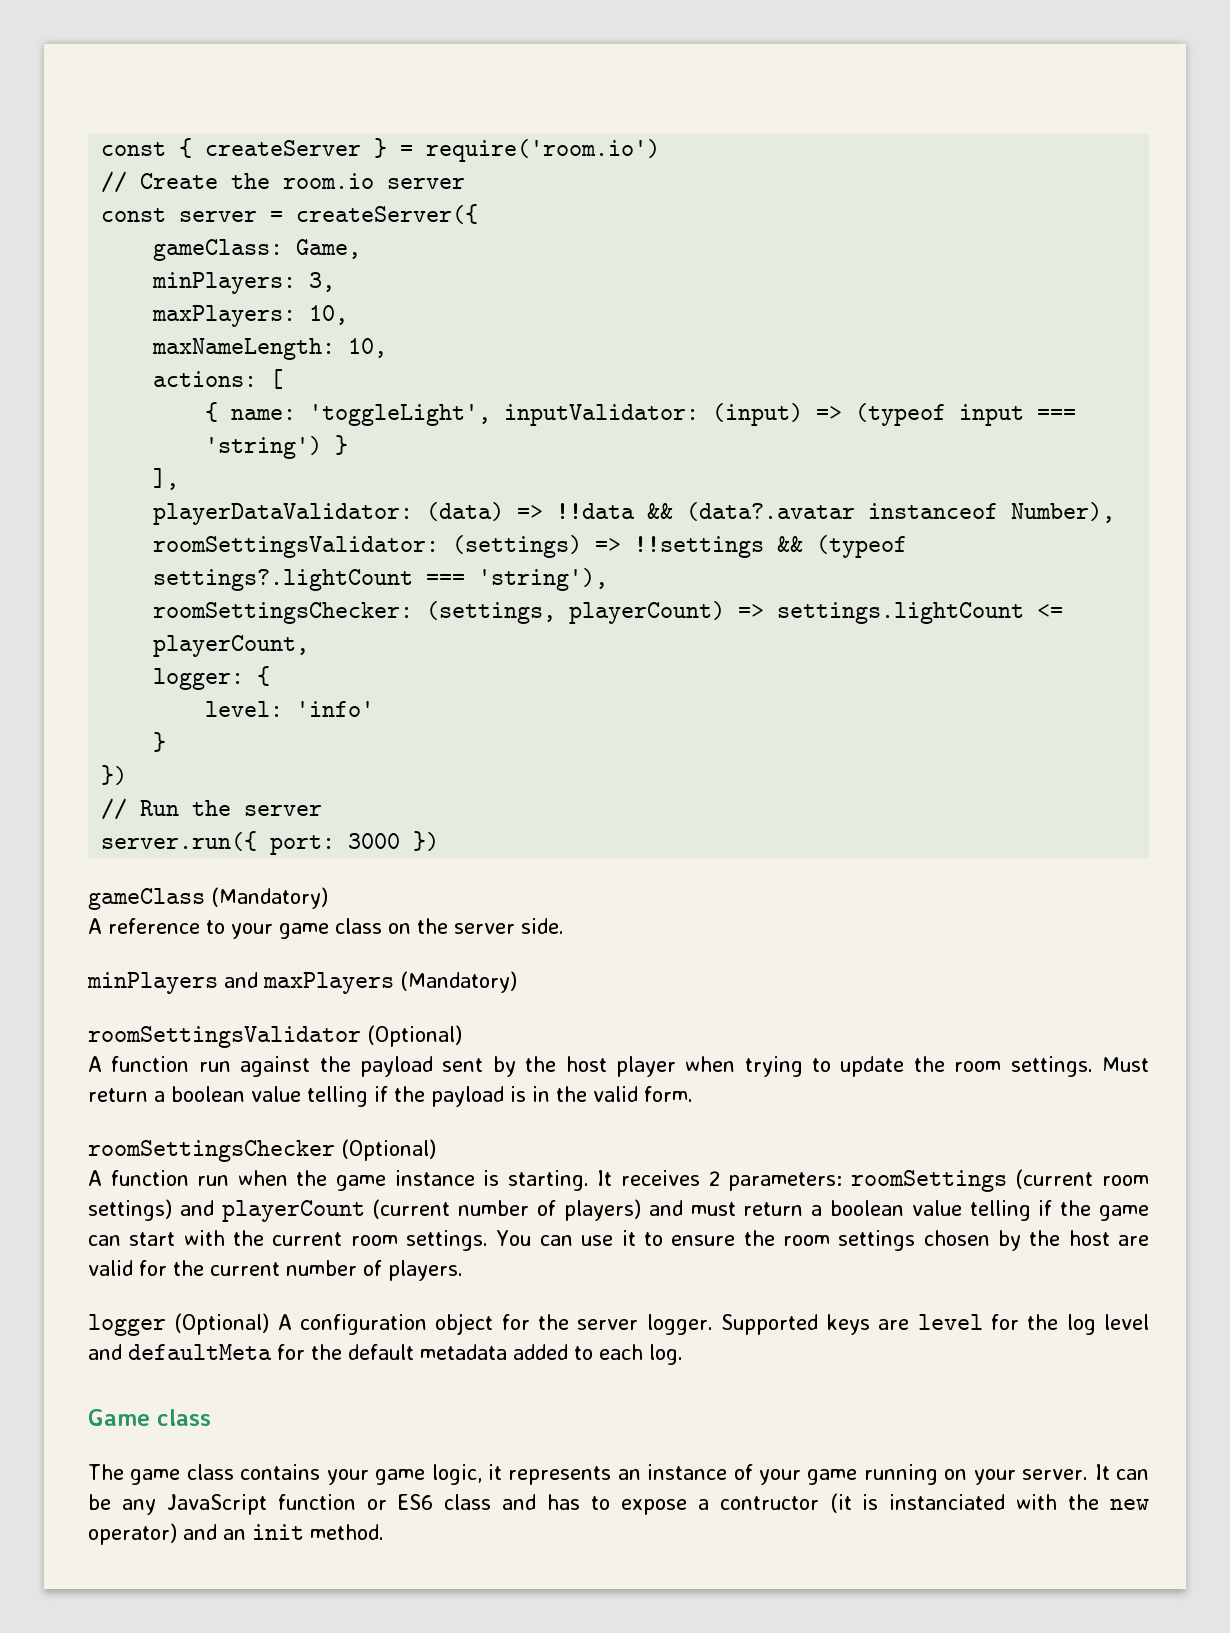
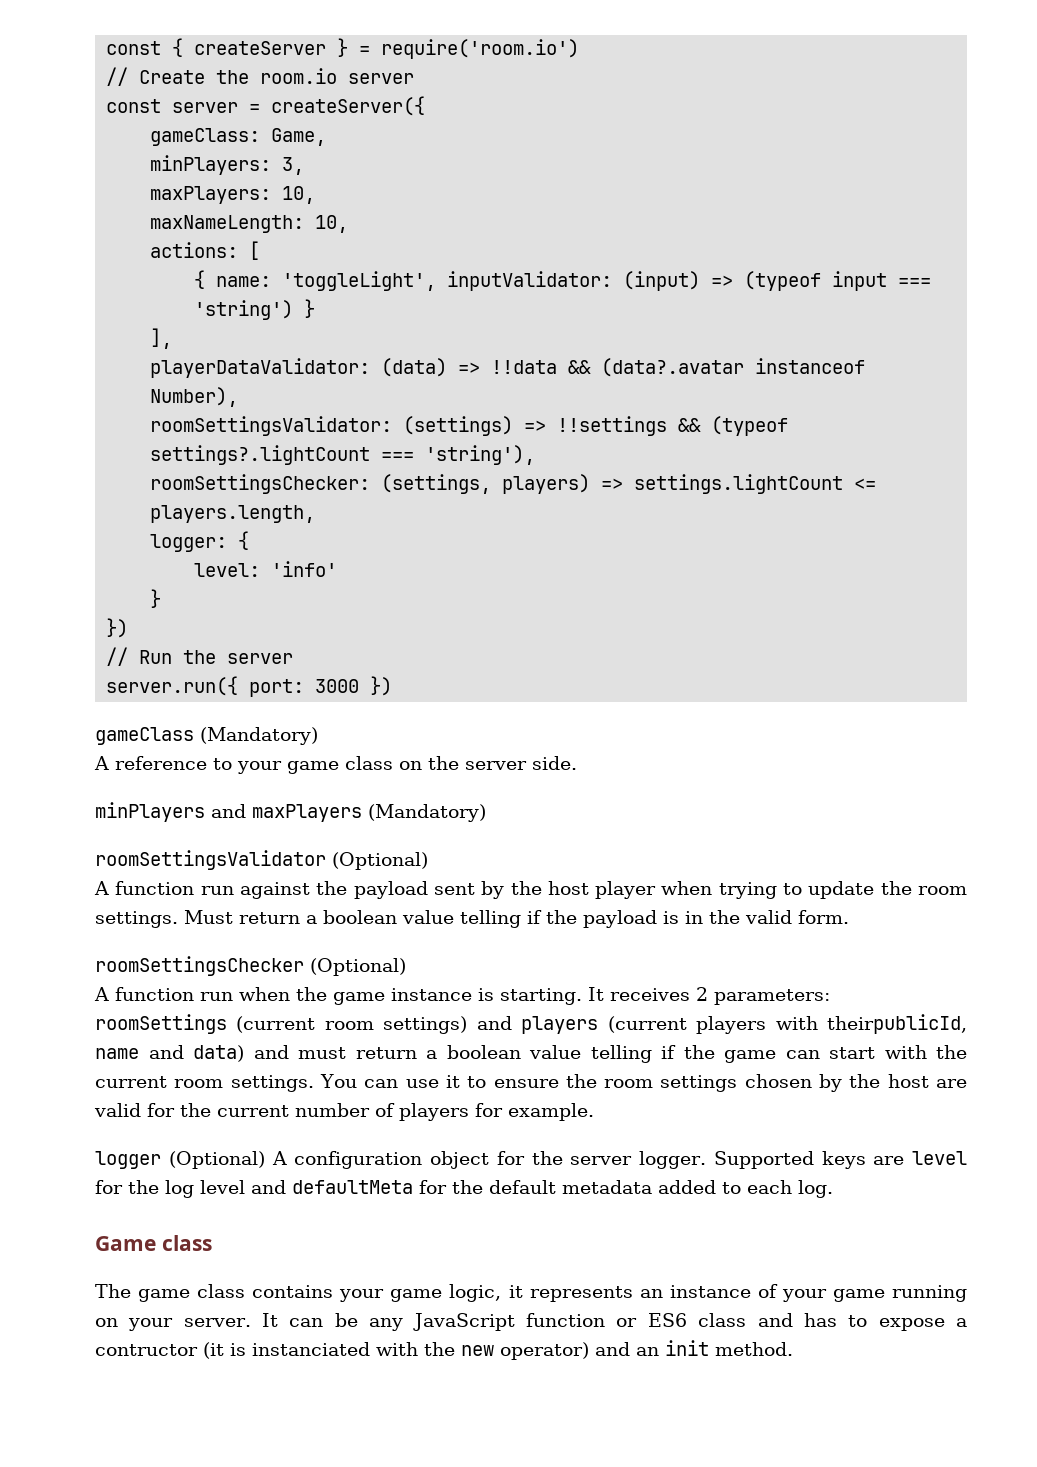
- roomSettingsChecker: (settings, playerCount) => settings.lightCount <= playerCount,
+ roomSettingsChecker: (settings, players) => settings.lightCount <= players.length,
- It receives 2 parameters: roomSettings (current room settings) and playerCount (current number of players) and must return a boolean value telling if the game can start with the current room settings.
+ It receives 2 parameters: roomSettings (current room settings) and players (current players with theirpublicId, name and data) and must return a boolean value telling if the game can start with the current room settings.
- You can use it to ensure the room settings chosen by the host are valid for the current number of players.
+ You can use it to ensure the room settings chosen by the host are valid for the current number of players for example.

